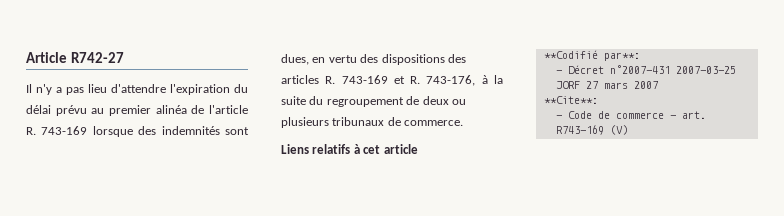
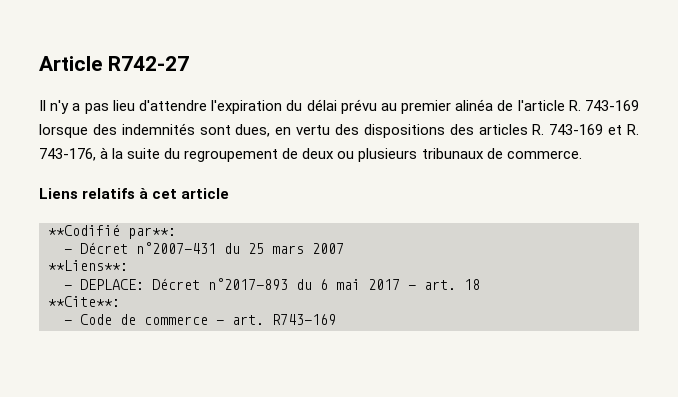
- - Décret n°2007-431 2007-03-25 JORF 27 mars 2007
+ - Décret n°2007-431 du 25 mars 2007
+ **Liens**:
+ - DEPLACE: Décret n°2017-893 du 6 mai 2017 - art. 18
- - Code de commerce - art. R743-169 (V)
+ - Code de commerce - art. R743-169

